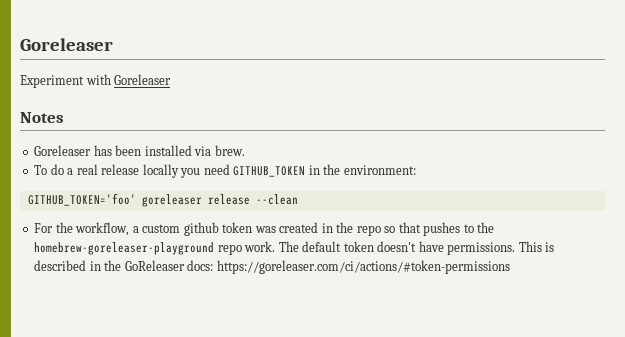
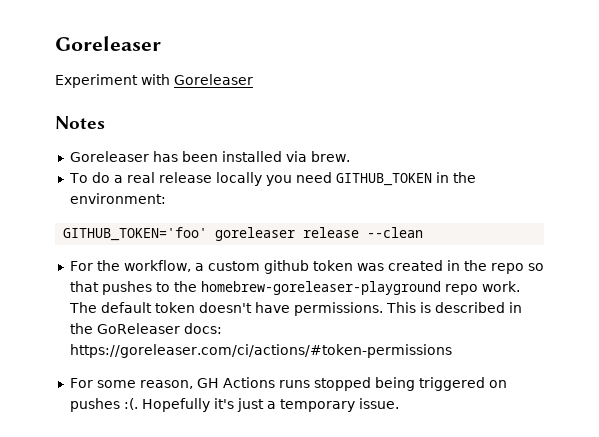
+ For some reason, GH Actions runs stopped being triggered on pushes :(. Hopefully it's just a temporary issue.

